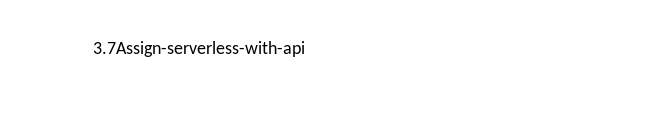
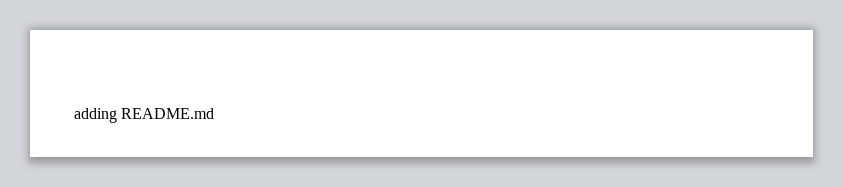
- 3.7Assign-serverless-with-api
+ adding README.md

